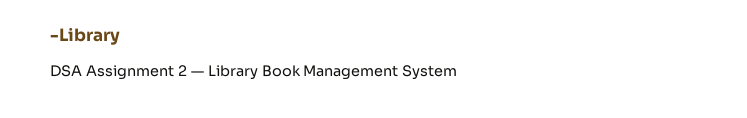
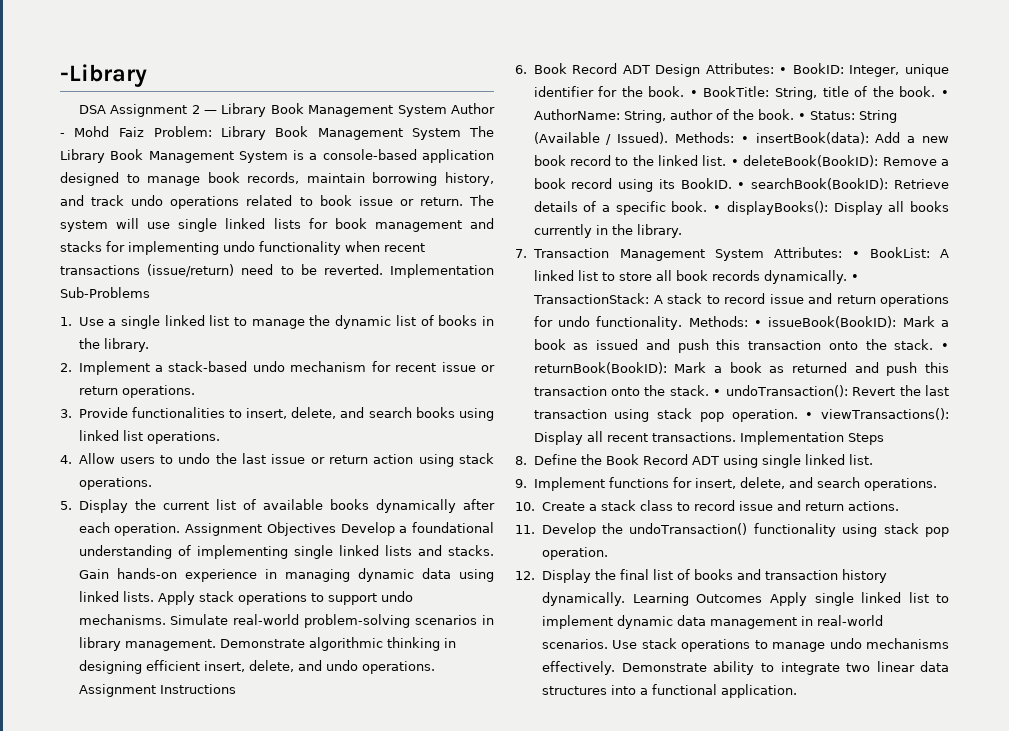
- DSA Assignment 2 — Library Book Management System
+ DSA Assignment 2 — Library Book Management System Author - Mohd Faiz Problem: Library Book Management System The Library Book Management System is a console-based application designed to manage book records, maintain borrowing history, and track undo operations related to book issue or return. The system will use single linked lists for book management and stacks for implementing undo functionality when recent transactions (issue/return) need to be reverted. Implementation Sub-Problems
+ 1. Use a single linked list to manage the dynamic list of books in the library.
+ 2. Implement a stack-based undo mechanism for recent issue or return operations.
+ 3. Provide functionalities to insert, delete, and search books using linked list operations.
+ 4. Allow users to undo the last issue or return action using stack operations.
+ 5. Display the current list of available books dynamically after each operation. Assignment Objectives Develop a foundational understanding of implementing single linked lists and stacks. Gain hands-on experience in managing dynamic data using linked lists. Apply stack operations to support undo mechanisms. Simulate real-world problem-solving scenarios in library management. Demonstrate algorithmic thinking in designing efficient insert, delete, and undo operations. Assignment Instructions
+ 6. Book Record ADT Design Attributes: • BookID: Integer, unique identifier for the book. • BookTitle: String, title of the book. • AuthorName: String, author of the book. • Status: String (Available / Issued). Methods: • insertBook(data): Add a new book record to the linked list. • deleteBook(BookID): Remove a book record using its BookID. • searchBook(BookID): Retrieve details of a specific book. • displayBooks(): Display all books currently in the library.
+ 7. Transaction Management System Attributes: • BookList: A linked list to store all book records dynamically. • TransactionStack: A stack to record issue and return operations for undo functionality. Methods: • issueBook(BookID): Mark a book as issued and push this transaction onto the stack. • returnBook(BookID): Mark a book as returned and push this transaction onto the stack. • undoTransaction(): Revert the last transaction using stack pop operation. • viewTransactions(): Display all recent transactions. Implementation Steps
+ 8. Define the Book Record ADT using single linked list.
+ 9. Implement functions for insert, delete, and search operations.
+ 10. Create a stack class to record issue and return actions.
+ 11. Develop the undoTransaction() functionality using stack pop operation.
+ 12. Display the final list of books and transaction history dynamically. Learning Outcomes Apply single linked list to implement dynamic data management in real-world scenarios. Use stack operations to manage undo mechanisms effectively. Demonstrate ability to integrate two linear data structures into a functional application.

